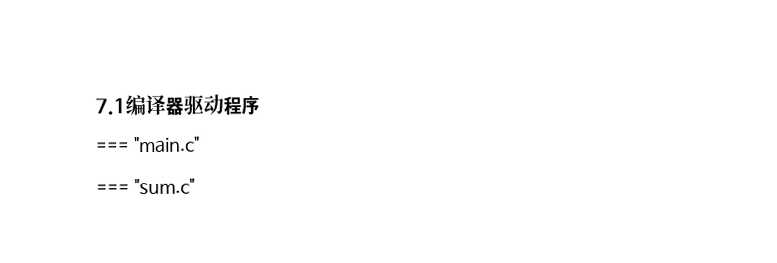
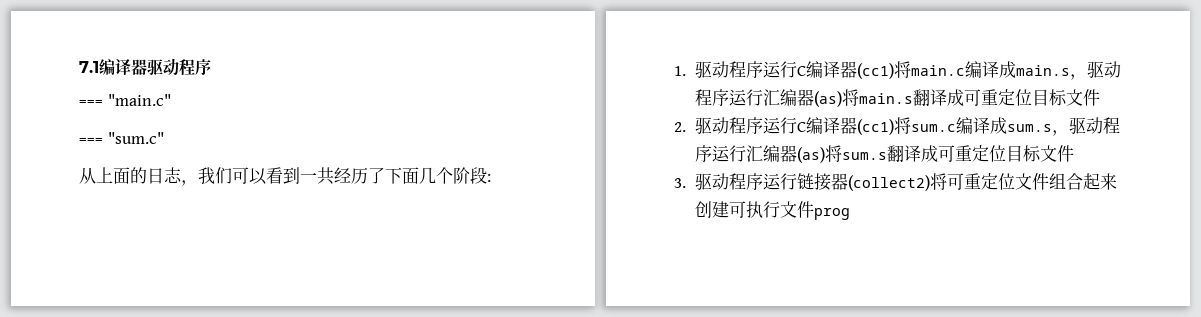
+ 从上面的日志，我们可以看到一共经历了下面几个阶段:
+ 1.驱动程序运行C编译器(cc1)将main.c编译成main.s，驱动程序运行汇编器(as)将main.s翻译成可重定位目标文件
+ 2.驱动程序运行C编译器(cc1)将sum.c编译成sum.s，驱动程序运行汇编器(as)将sum.s翻译成可重定位目标文件
+ 3.驱动程序运行链接器(collect2)将可重定位文件组合起来创建可执行文件prog

